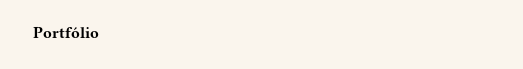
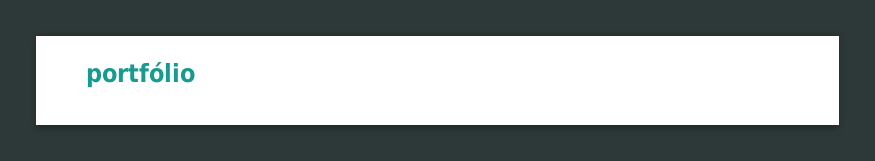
- Portfólio
+ portfólio

